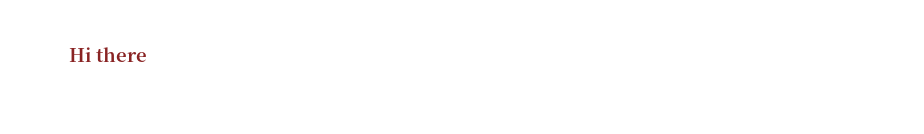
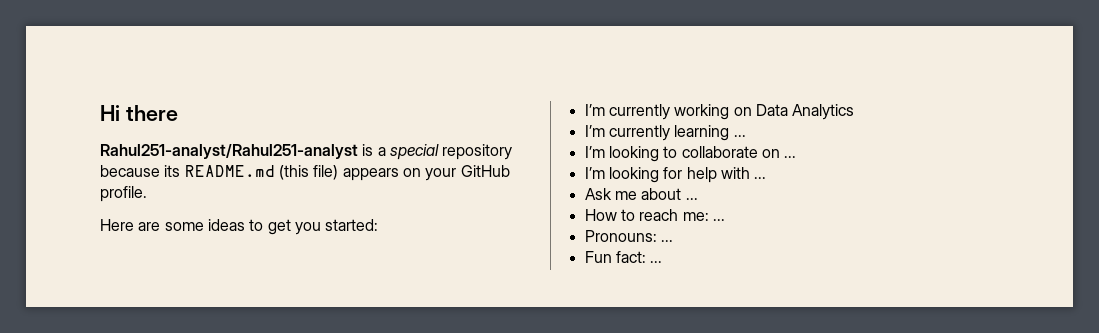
+ Rahul251-analyst/Rahul251-analyst is a special repository because its README.md (this file) appears on your GitHub profile.
+ Here are some ideas to get you started:
+ I’m currently working on Data Analytics
+ I’m currently learning ...
+ I’m looking to collaborate on ...
+ I’m looking for help with ...
+ Ask me about ...
+ How to reach me: ...
+ Pronouns: ...
+ Fun fact: ...

